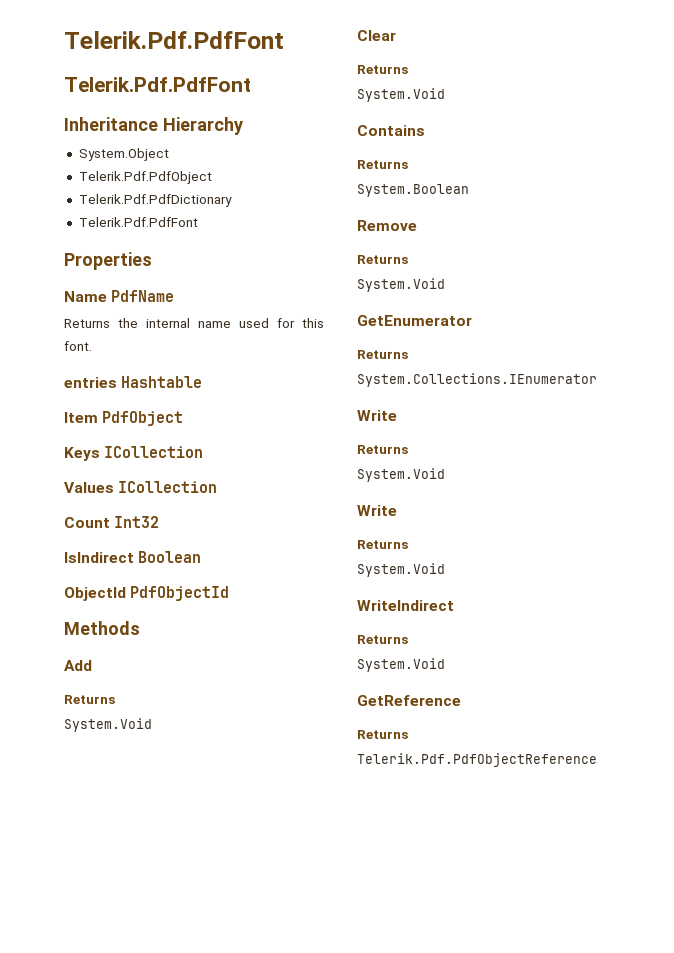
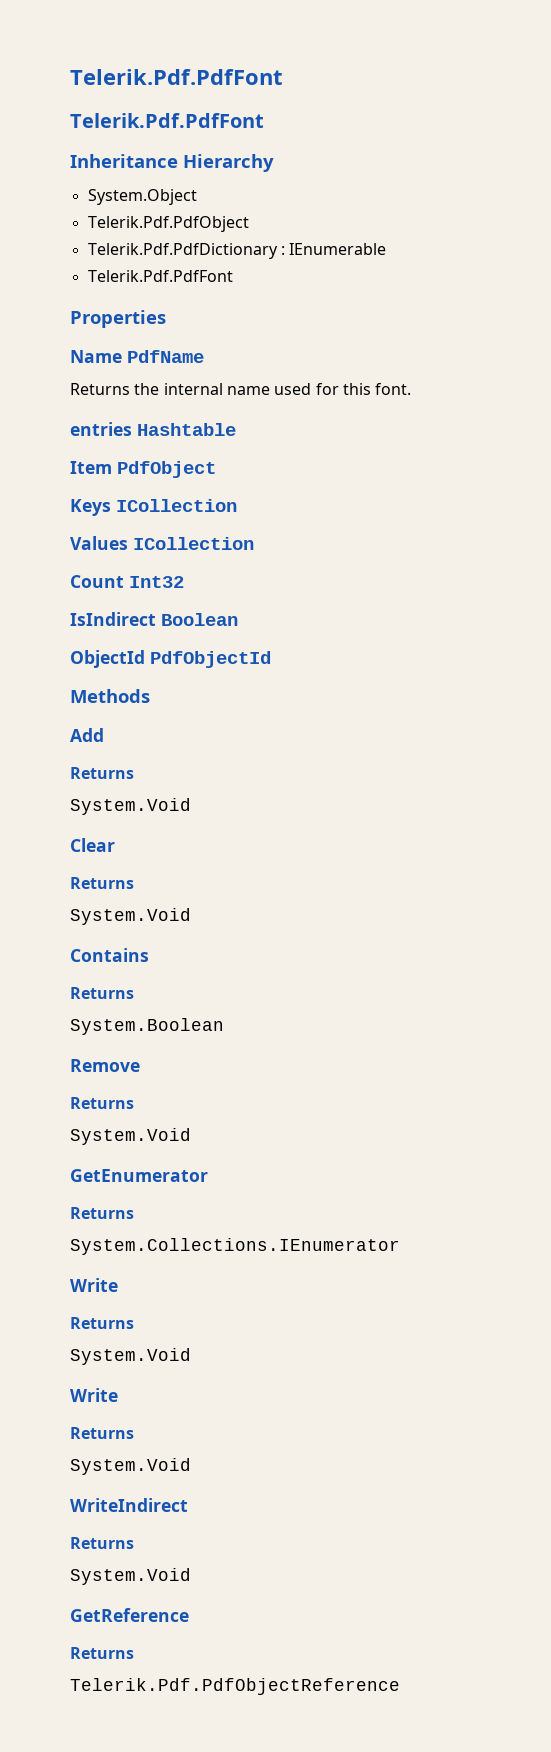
- Telerik.Pdf.PdfDictionary
+ Telerik.Pdf.PdfDictionary : IEnumerable

